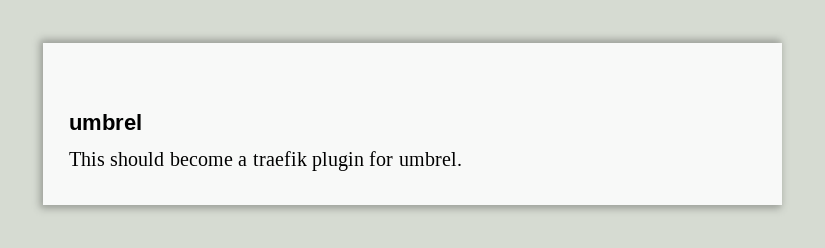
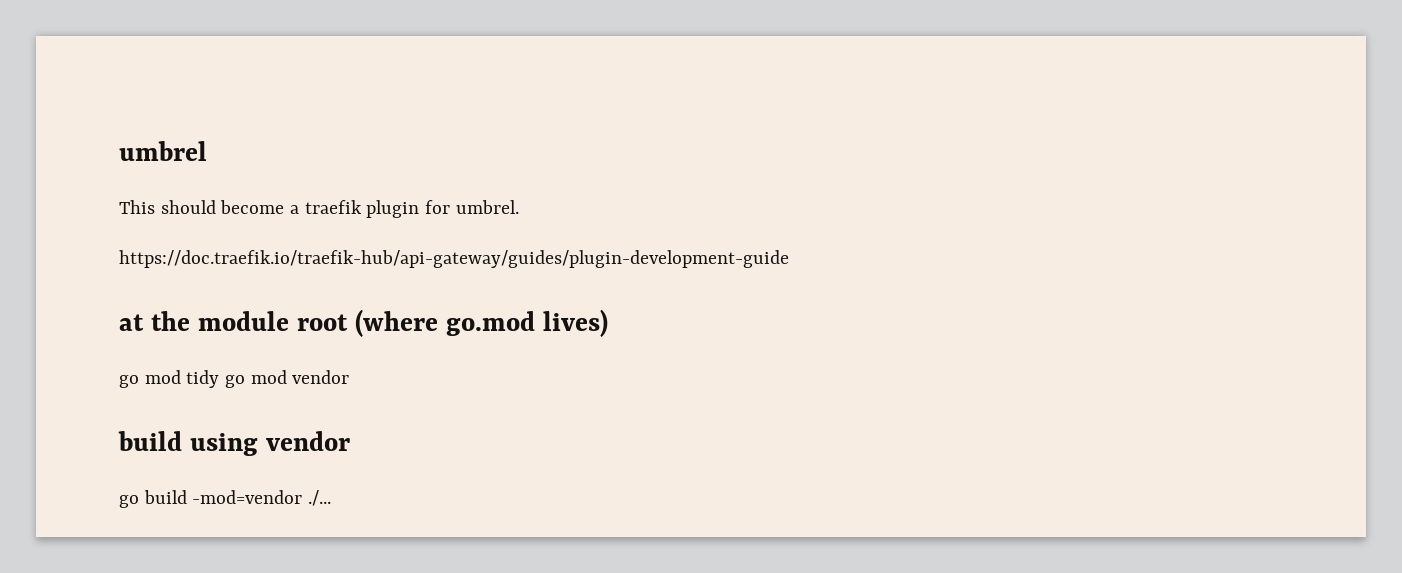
+ https://doc.traefik.io/traefik-hub/api-gateway/guides/plugin-development-guide
+ at the module root (where go.mod lives)
+ go mod tidy go mod vendor
+ build using vendor
+ go build -mod=vendor ./...

